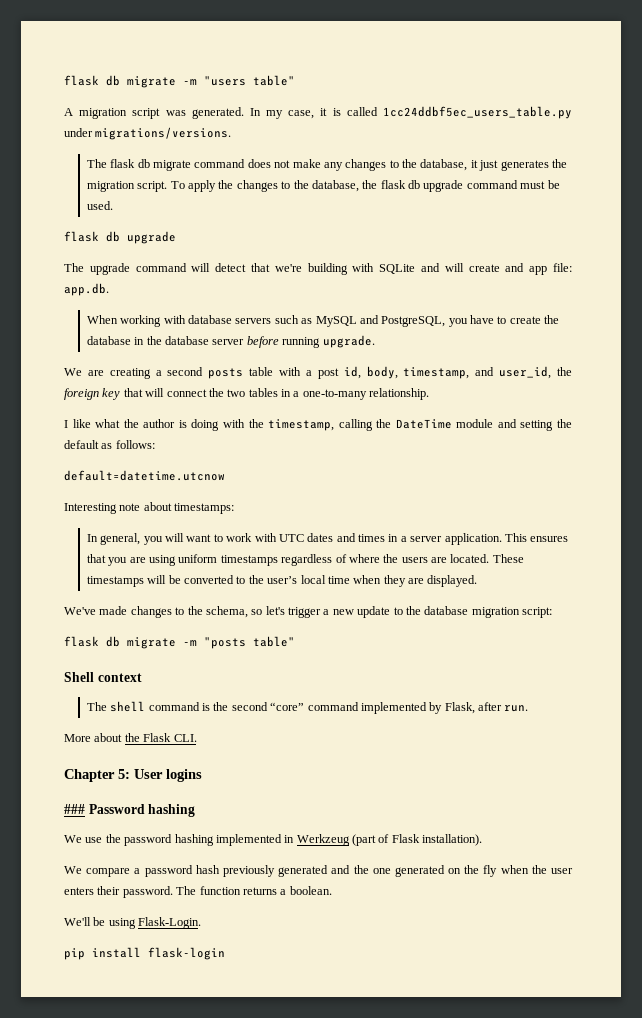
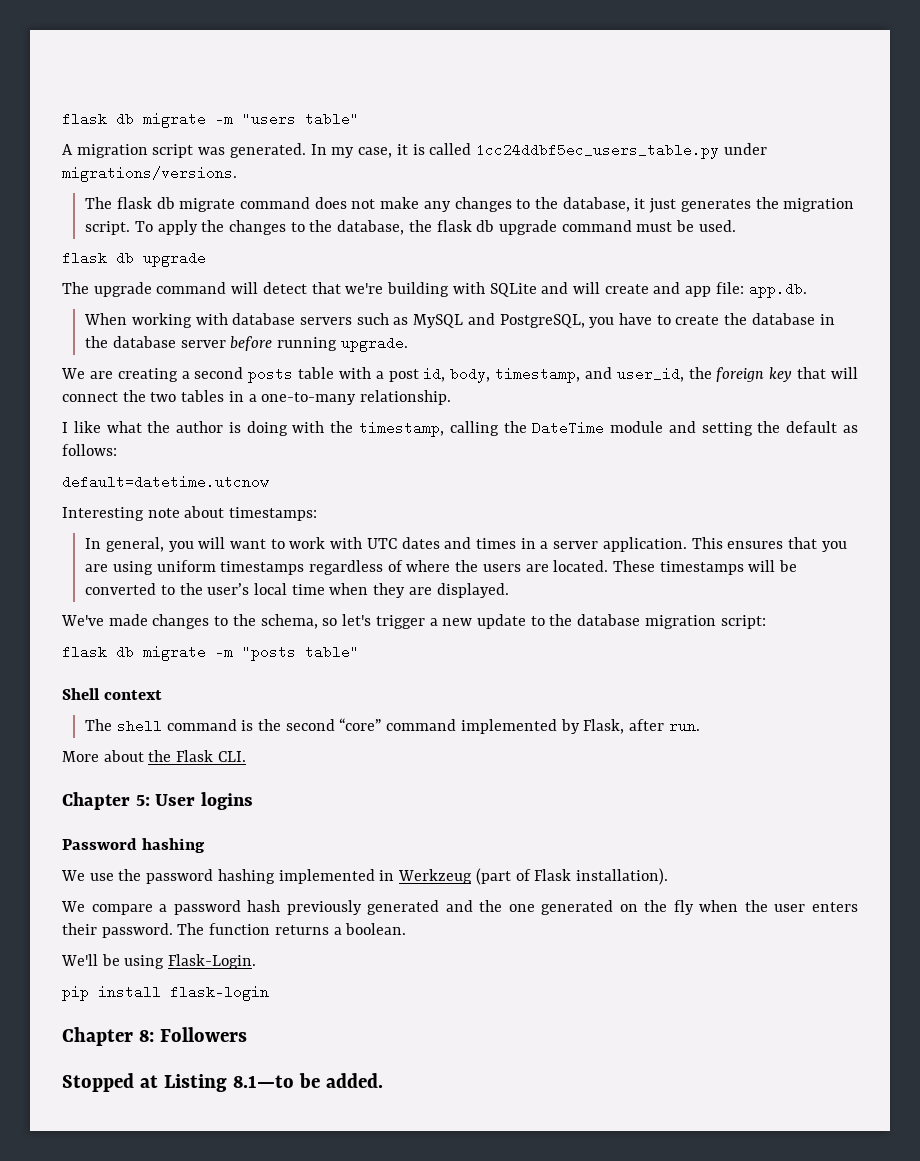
- ### Password hashing
+ Password hashing
+ Chapter 8: Followers
+ Stopped at Listing 8.1—to be added.

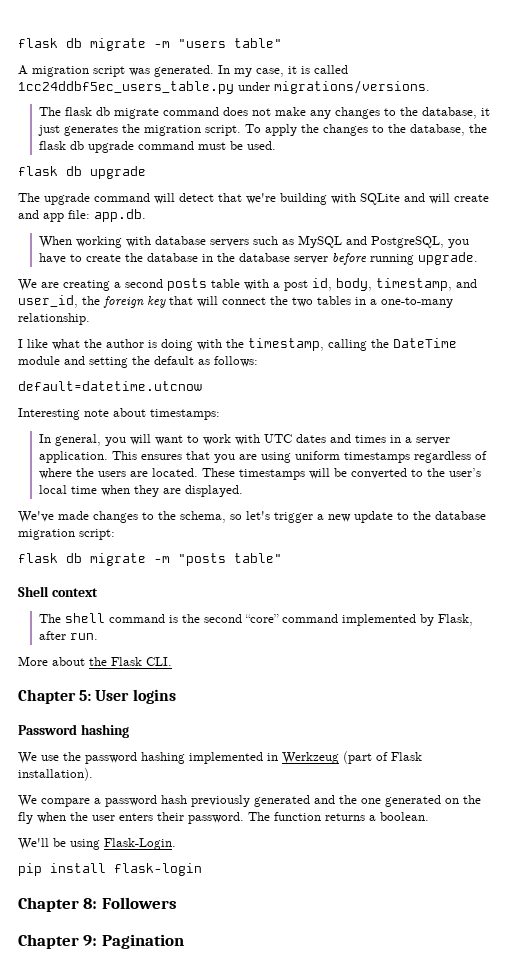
- Stopped at Listing 8.1—to be added.
+ Chapter 9: Pagination

